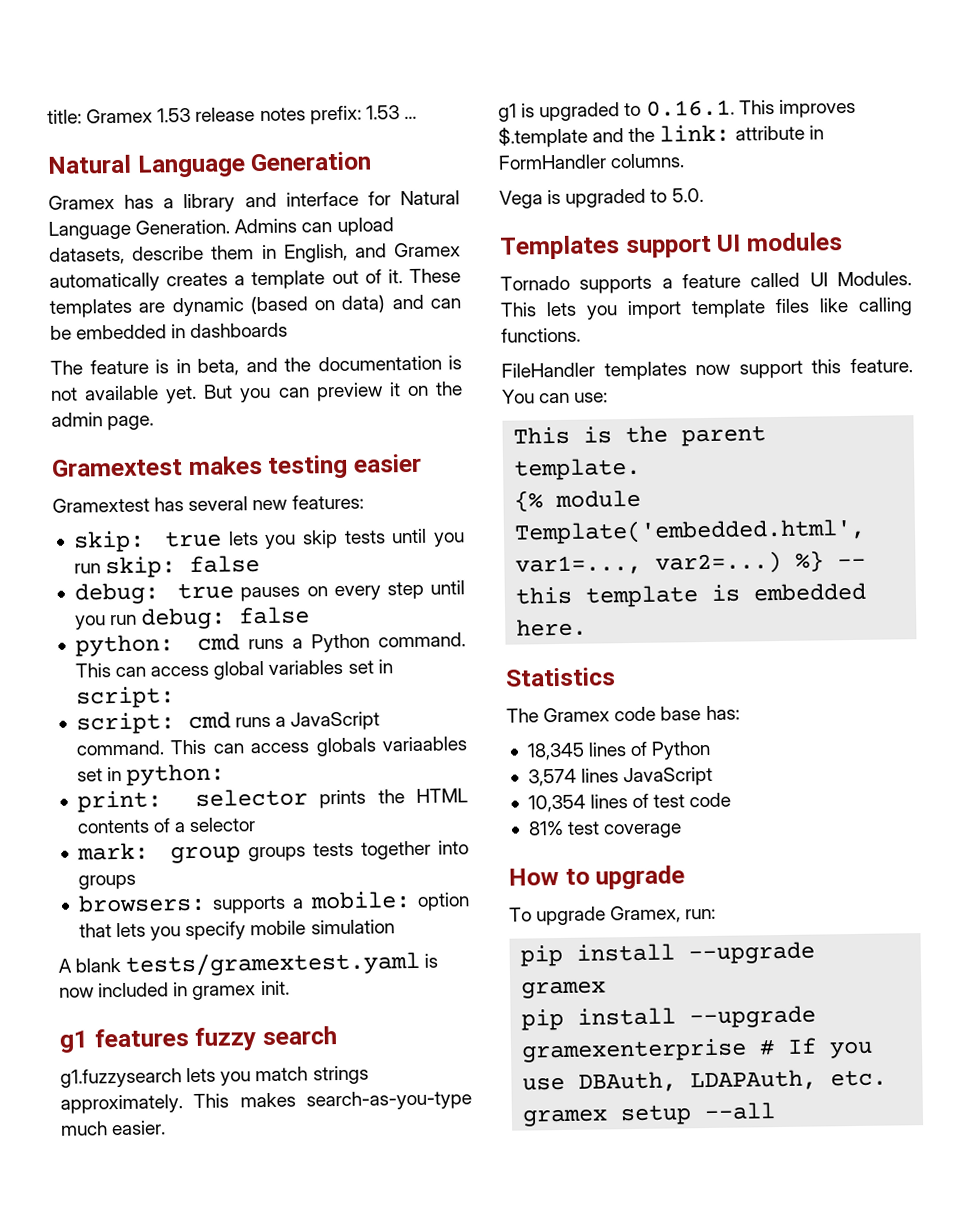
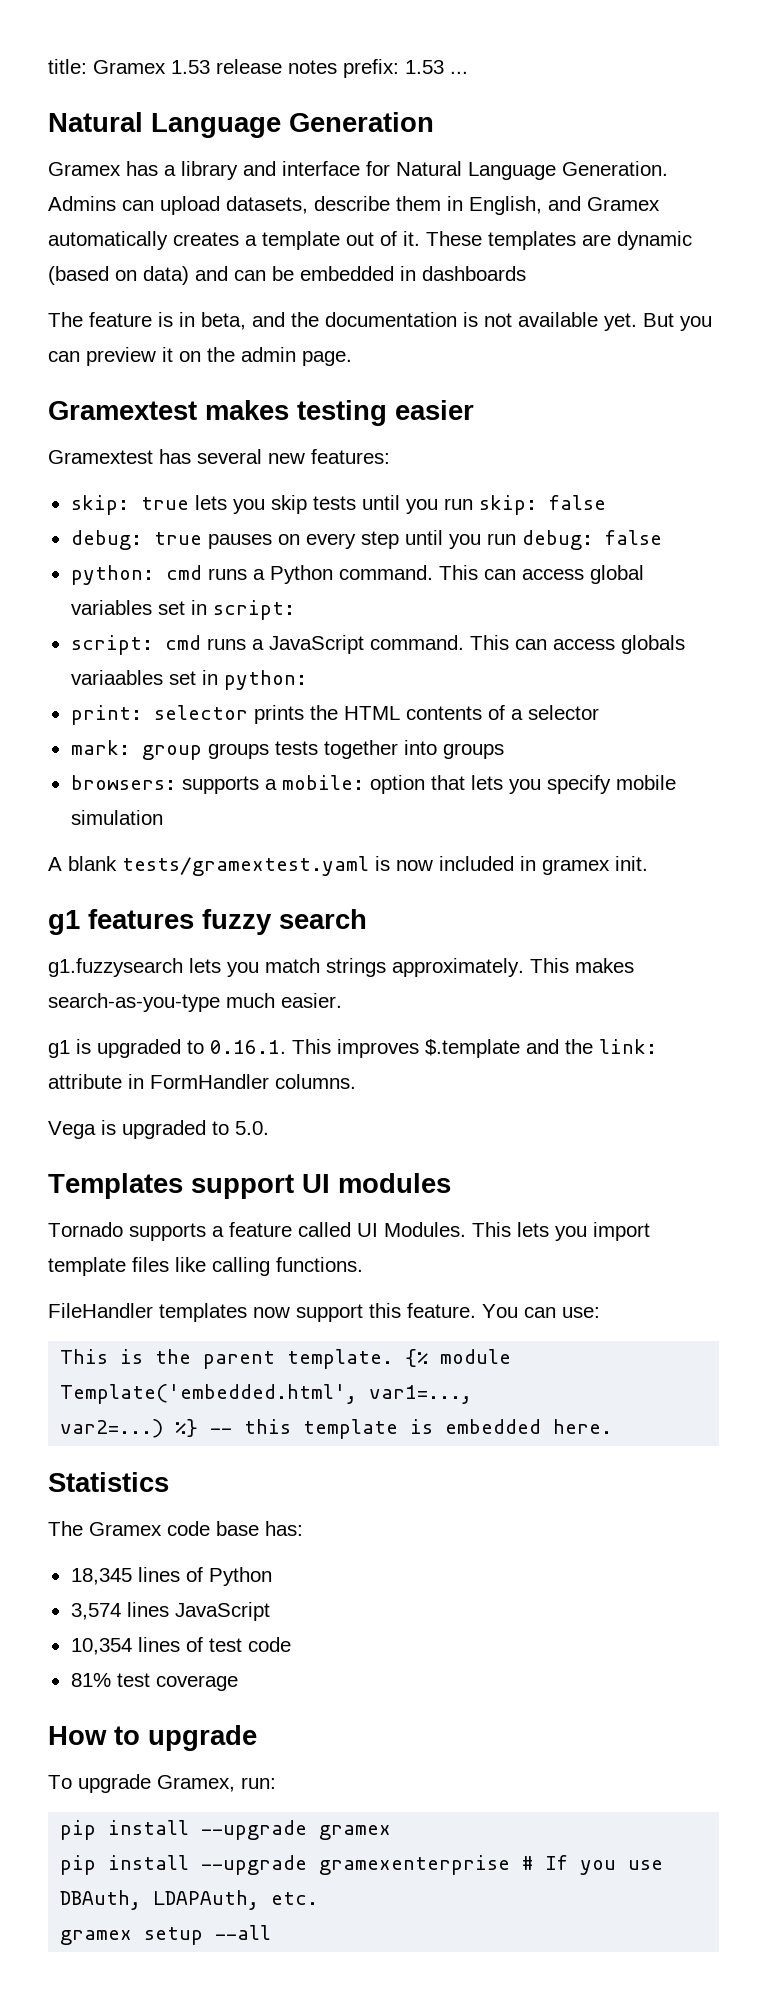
- This is the parent template.
- {% module Template('embedded.html', var1=..., var2=...)
+ This is the parent template. {% module Template('embedded.html', var1=...,
+ var2=...)

